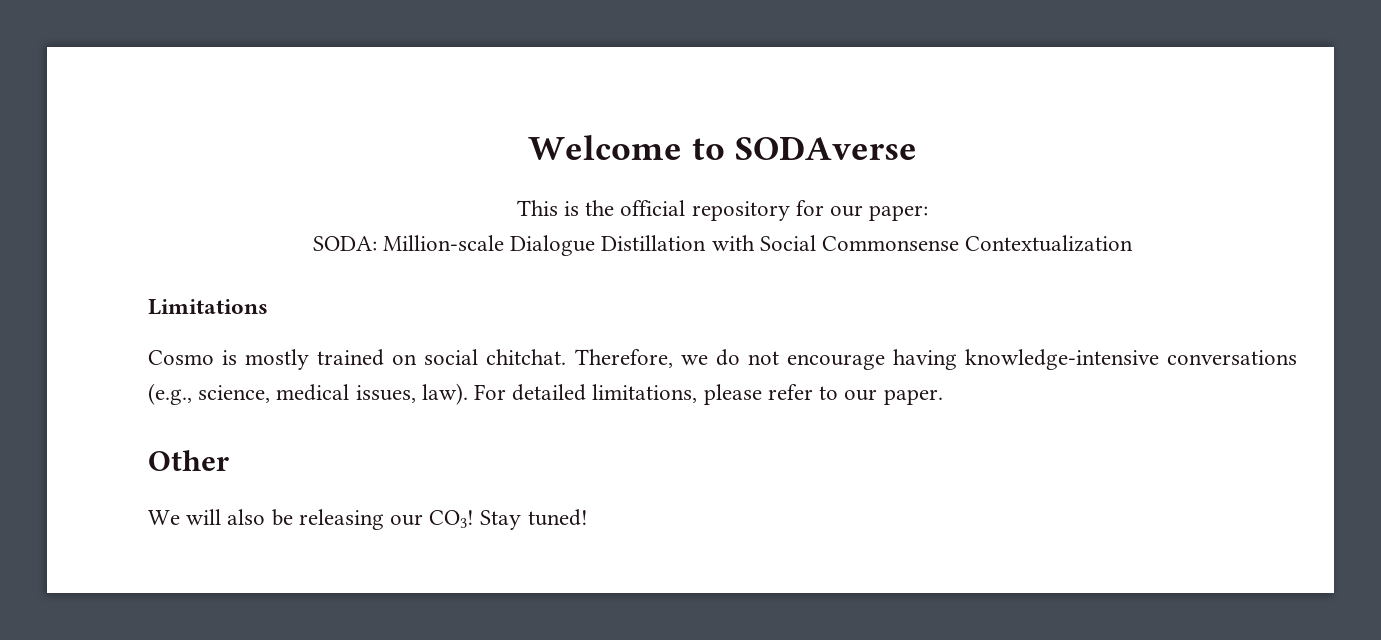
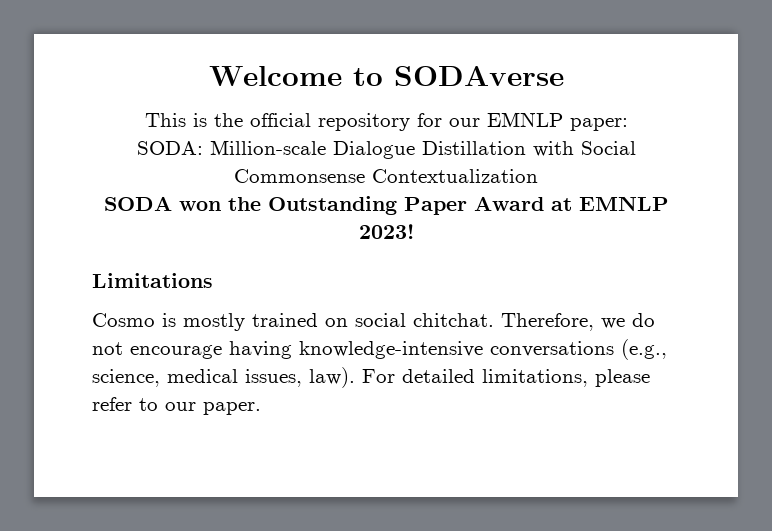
- This is the official repository for our paper:
+ This is the official repository for our EMNLP paper:
+ SODA won the Outstanding Paper Award at EMNLP 2023!
- Other
- We will also be releasing our CO3! Stay tuned!

